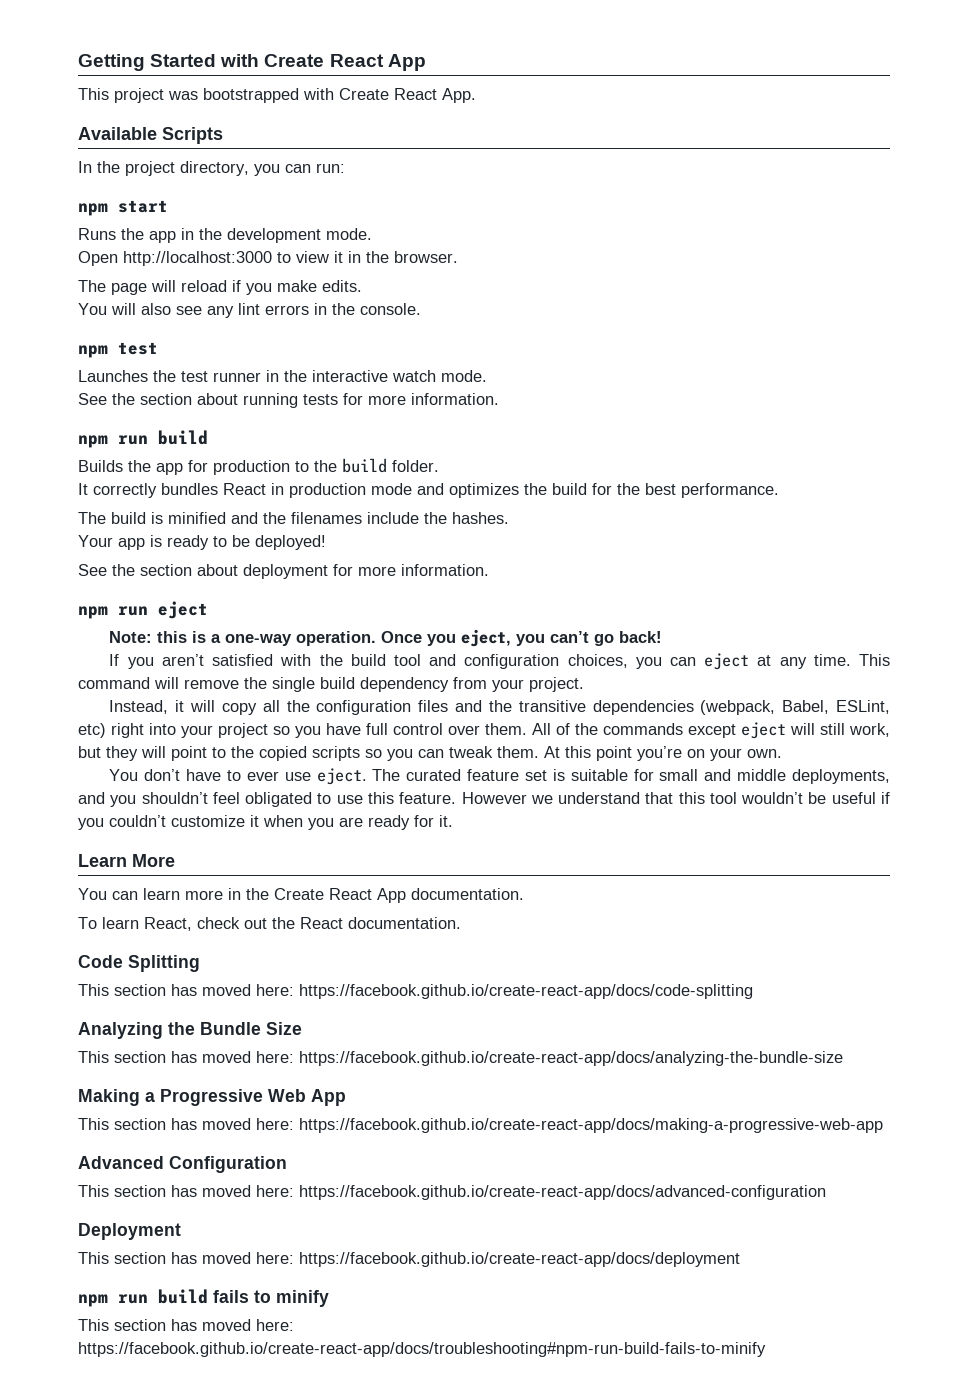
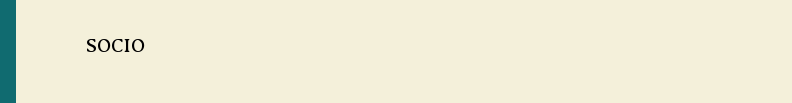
- Getting Started with Create React App
- This project was bootstrapped with Create React App.
- Available Scripts
- In the project directory, you can run:
- npm start
- Runs the app in the development mode.
- Open http://localhost:3000 to view it in the browser.
- The page will reload if you make edits.
- You will also see any lint errors in the console.
- npm test
- Launches the test runner in the interactive watch mode.
- See the section about running tests for more information.
- npm run build
- Builds the app for production to the build folder.
- It correctly bundles React in production mode and optimizes the build for the best performance.
- The build is minified and the filenames include the hashes.
- Your app is ready to be deployed!
- See the section about deployment for more information.
- npm run eject
- Note: this is a one-way operation. Once you eject, you can’t go back!
- If you aren’t satisfied with the build tool and configuration choices, you can eject at any time. This command will remove the single build dependency from your project.
- Instead, it will copy all the configuration files and the transitive dependencies (webpack, Babel, ESLint, etc) right into your project so you have full control over them. All of the commands except eject will still work, but they will point to the copied scripts so you can tweak them. At this point you’re on your own.
- You don’t have to ever use eject. The curated feature set is suitable for small and middle deployments, and you shouldn’t feel obligated to use this feature. However we understand that this tool wouldn’t be useful if you couldn’t customize it when you are ready for it.
- Learn More
- You can learn more in the Create React App documentation.
- To learn React, check out the React documentation.
- Code Splitting
- This section has moved here: https://facebook.github.io/create-react-app/docs/code-splitting
- Analyzing the Bundle Size
- This section has moved here: https://facebook.github.io/create-react-app/docs/analyzing-the-bundle-size
- Making a Progressive Web App
- This section has moved here: https://facebook.github.io/create-react-app/docs/making-a-progressive-web-app
- Advanced Configuration
- This section has moved here: https://facebook.github.io/create-react-app/docs/advanced-configuration
- Deployment
- This section has moved here: https://facebook.github.io/create-react-app/docs/deployment
- npm run build fails to minify
- This section has moved here: https://facebook.github.io/create-react-app/docs/troubleshooting#npm-run-build-fails-to-minify
+ SOCIO

